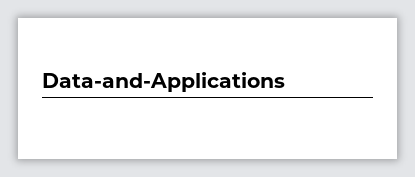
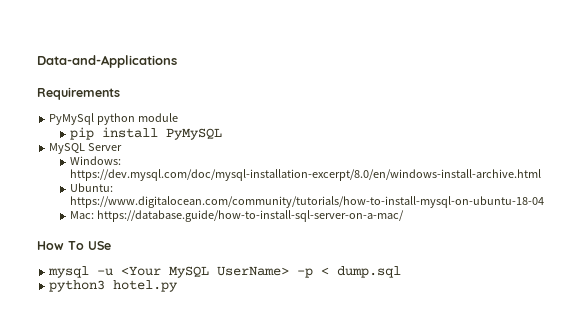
+ Requirements
+ PyMySql python module
+ pip install PyMySQL
+ MySQL Server
+ Windows: https://dev.mysql.com/doc/mysql-installation-excerpt/8.0/en/windows-install-archive.html
+ Ubuntu: https://www.digitalocean.com/community/tutorials/how-to-install-mysql-on-ubuntu-18-04
+ Mac: https://database.guide/how-to-install-sql-server-on-a-mac/
+ How To USe
+ mysql -u <Your MySQL UserName> -p < dump.sql
+ python3 hotel.py

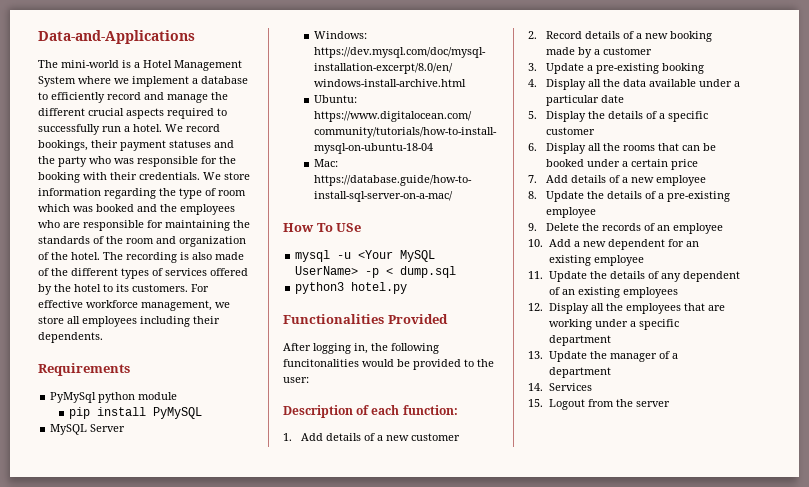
+ The mini-world is a Hotel Management System where we implement a database to efficiently record and manage the different crucial aspects required to successfully run a hotel. We record bookings, their payment statuses and the party who was responsible for the booking with their credentials. We store information regarding the type of room which was booked and the employees who are responsible for maintaining the standards of the room and organization of the hotel. The recording is also made of the different types of services offered by the hotel to its customers. For effective workforce management, we store all employees including their dependents.
+ Functionalities Provided
+ After logging in, the following funcitonalities would be provided to the user:
+ Description of each function:
+ 1. Add details of a new customer
+ 2. Record details of a new booking made by a customer
+ 3. Update a pre-existing booking
+ 4. Display all the data available under a particular date
+ 5. Display the details of a specific customer
+ 6. Display all the rooms that can be booked under a certain price
+ 7. Add details of a new employee
+ 8. Update the details of a pre-existing employee
+ 9. Delete the records of an employee
+ 10. Add a new dependent for an existing employee
+ 11. Update the details of any dependent of an existing employees
+ 12. Display all the employees that are working under a specific department
+ 13. Update the manager of a department
+ 14. Services
+ 15. Logout from the server

